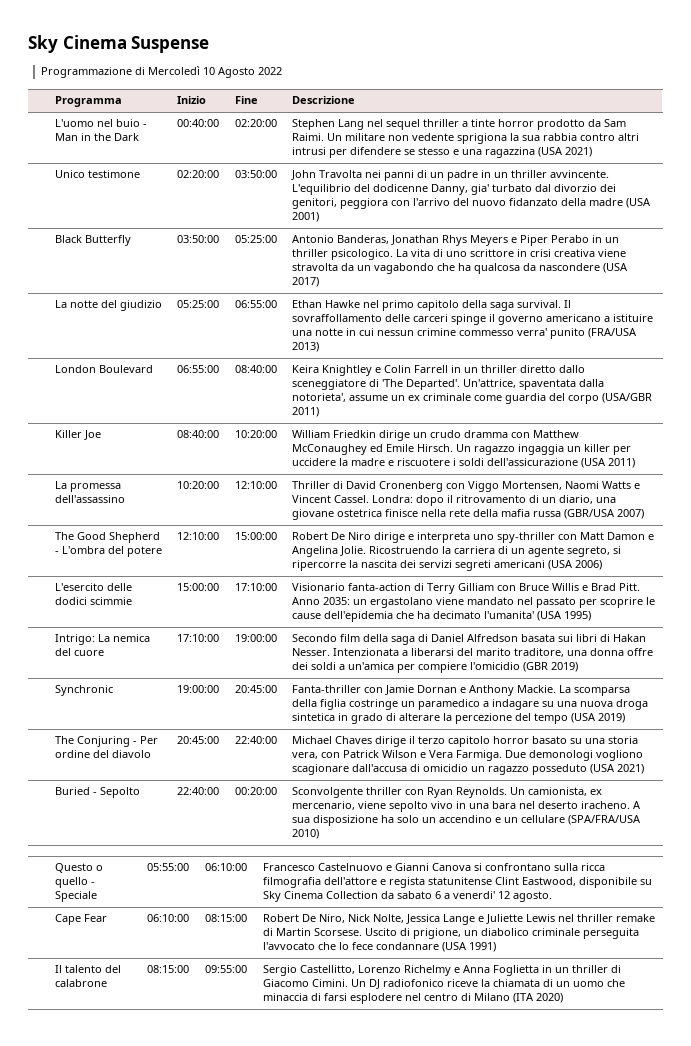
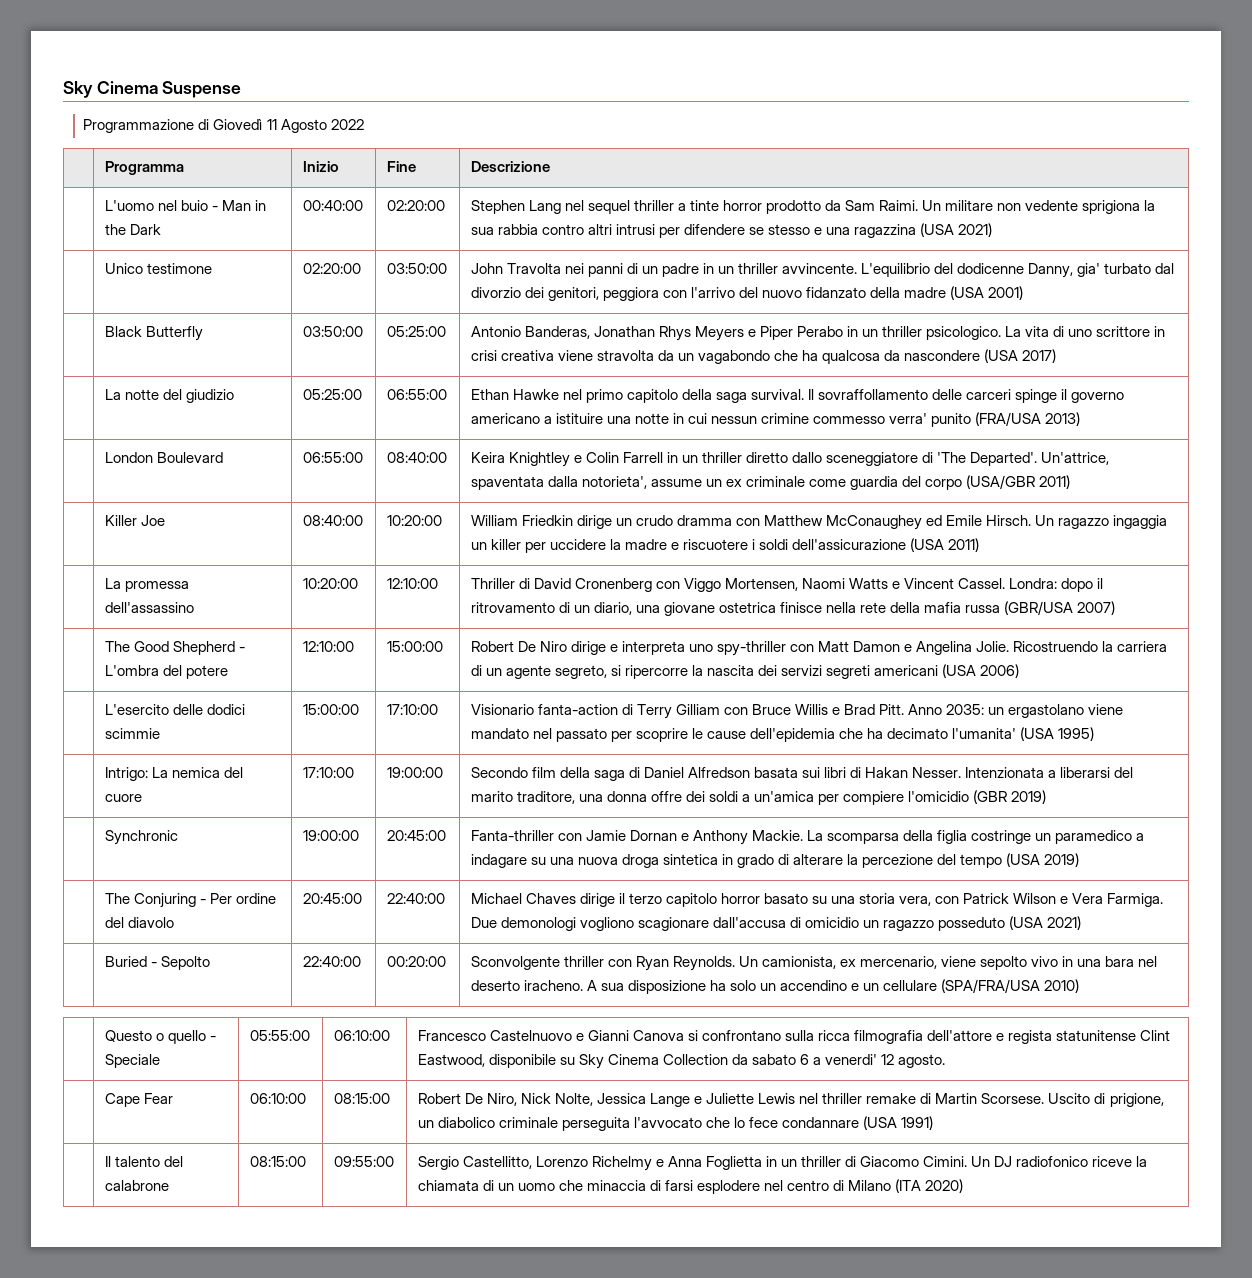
- Programmazione di Mercoledì 10 Agosto 2022
+ Programmazione di Giovedì 11 Agosto 2022

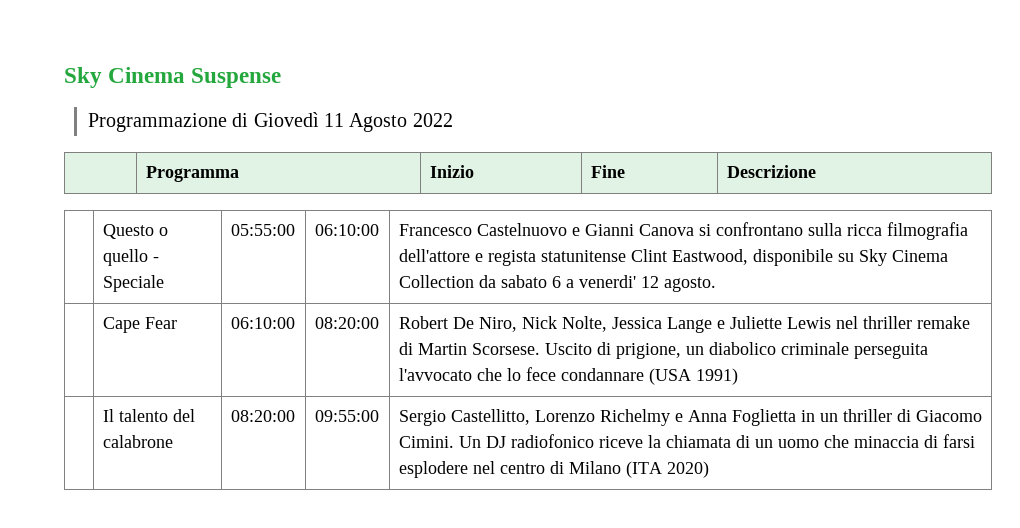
- L'uomo nel buio - Man in the Dark | 00:40:00 | 02:20:00 | Stephen Lang nel sequel thriller a tinte horror prodotto da Sam Raimi. Un militare non vedente sprigiona la sua rabbia contro altri intrusi per difendere se stesso e una ragazzina (USA 2021)
- | Unico testimone | 02:20:00 | 03:50:00 | John Travolta nei panni di un padre in un thriller avvincente. L'equilibrio del dodicenne Danny, gia' turbato dal divorzio dei genitori, peggiora con l'arrivo del nuovo fidanzato della madre (USA 2001)
- | Black Butterfly | 03:50:00 | 05:25:00 | Antonio Banderas, Jonathan Rhys Meyers e Piper Perabo in un thriller psicologico. La vita di uno scrittore in crisi creativa viene stravolta da un vagabondo che ha qualcosa da nascondere (USA 2017)
- | La notte del giudizio | 05:25:00 | 06:55:00 | Ethan Hawke nel primo capitolo della saga survival. Il sovraffollamento delle carceri spinge il governo americano a istituire una notte in cui nessun crimine commesso verra' punito (FRA/USA 2013)
- | London Boulevard | 06:55:00 | 08:40:00 | Keira Knightley e Colin Farrell in un thriller diretto dallo sceneggiatore di 'The Departed'. Un'attrice, spaventata dalla notorieta', assume un ex criminale come guardia del corpo (USA/GBR 2011)
- | Killer Joe | 08:40:00 | 10:20:00 | William Friedkin dirige un crudo dramma con Matthew McConaughey ed Emile Hirsch. Un ragazzo ingaggia un killer per uccidere la madre e riscuotere i soldi dell'assicurazione (USA 2011)
- | La promessa dell'assassino | 10:20:00 | 12:10:00 | Thriller di David Cronenberg con Viggo Mortensen, Naomi Watts e Vincent Cassel. Londra: dopo il ritrovamento di un diario, una giovane ostetrica finisce nella rete della mafia russa (GBR/USA 2007)
- | The Good Shepherd - L'ombra del potere | 12:10:00 | 15:00:00 | Robert De Niro dirige e interpreta uno spy-thriller con Matt Damon e Angelina Jolie. Ricostruendo la carriera di un agente segreto, si ripercorre la nascita dei servizi segreti americani (USA 2006)
- | L'esercito delle dodici scimmie | 15:00:00 | 17:10:00 | Visionario fanta-action di Terry Gilliam con Bruce Willis e Brad Pitt. Anno 2035: un ergastolano viene mandato nel passato per scoprire le cause dell'epidemia che ha decimato l'umanita' (USA 1995)
- | Intrigo: La nemica del cuore | 17:10:00 | 19:00:00 | Secondo film della saga di Daniel Alfredson basata sui libri di Hakan Nesser. Intenzionata a liberarsi del marito traditore, una donna offre dei soldi a un'amica per compiere l'omicidio (GBR 2019)
- | Synchronic | 19:00:00 | 20:45:00 | Fanta-thriller con Jamie Dornan e Anthony Mackie. La scomparsa della figlia costringe un paramedico a indagare su una nuova droga sintetica in grado di alterare la percezione del tempo (USA 2019)
- | The Conjuring - Per ordine del diavolo | 20:45:00 | 22:40:00 | Michael Chaves dirige il terzo capitolo horror basato su una storia vera, con Patrick Wilson e Vera Farmiga. Due demonologi vogliono scagionare dall'accusa di omicidio un ragazzo posseduto (USA 2021)
- | Buried - Sepolto | 22:40:00 | 00:20:00 | Sconvolgente thriller con Ryan Reynolds. Un camionista, ex mercenario, viene sepolto vivo in una bara nel deserto iracheno. A sua disposizione ha solo un accendino e un cellulare (SPA/FRA/USA 2010)
- | Cape Fear | 06:10:00 | 08:15:00 | Robert De Niro, Nick Nolte, Jessica Lange e Juliette Lewis nel thriller remake di Martin Scorsese. Uscito di prigione, un diabolico criminale perseguita l'avvocato che lo fece condannare (USA 1991)
+ | Cape Fear | 06:10:00 | 08:20:00 | Robert De Niro, Nick Nolte, Jessica Lange e Juliette Lewis nel thriller remake di Martin Scorsese. Uscito di prigione, un diabolico criminale perseguita l'avvocato che lo fece condannare (USA 1991)
- | Il talento del calabrone | 08:15:00 | 09:55:00 | Sergio Castellitto, Lorenzo Richelmy e Anna Foglietta in un thriller di Giacomo Cimini. Un DJ radiofonico riceve la chiamata di un uomo che minaccia di farsi esplodere nel centro di Milano (ITA 2020)
+ | Il talento del calabrone | 08:20:00 | 09:55:00 | Sergio Castellitto, Lorenzo Richelmy e Anna Foglietta in un thriller di Giacomo Cimini. Un DJ radiofonico riceve la chiamata di un uomo che minaccia di farsi esplodere nel centro di Milano (ITA 2020)

